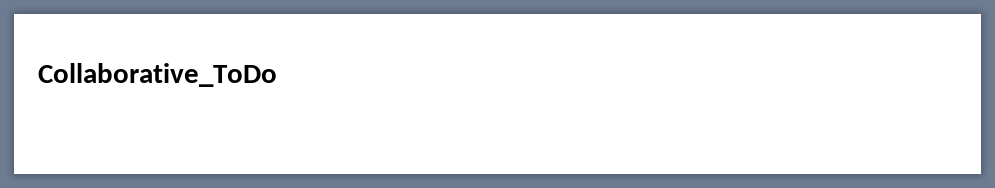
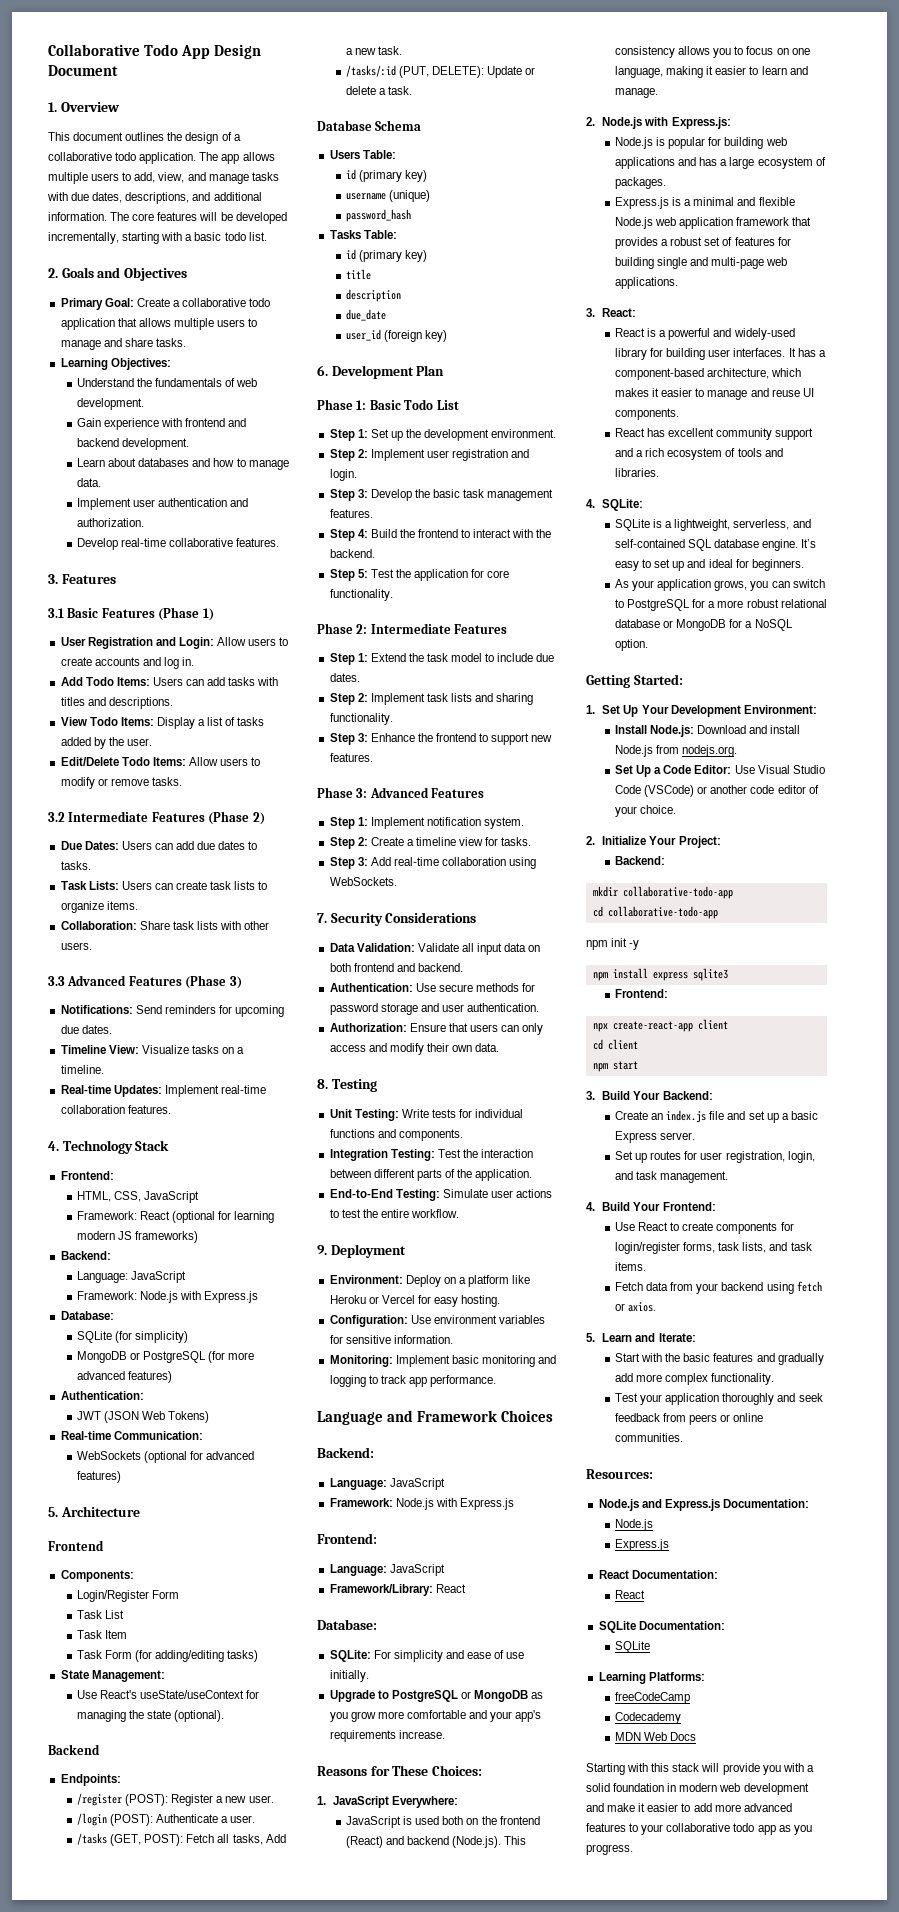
- Collaborative_ToDo
+ Collaborative Todo App Design Document
+ 1. Overview
+ This document outlines the design of a collaborative todo application. The app allows multiple users to add, view, and manage tasks with due dates, descriptions, and additional information. The core features will be developed incrementally, starting with a basic todo list.
+ 2. Goals and Objectives
+ Primary Goal: Create a collaborative todo application that allows multiple users to manage and share tasks.
+ Learning Objectives:
+ Understand the fundamentals of web development.
+ Gain experience with frontend and backend development.
+ Learn about databases and how to manage data.
+ Implement user authentication and authorization.
+ Develop real-time collaborative features.
+ 3. Features
+ 3.1 Basic Features (Phase 1)
+ User Registration and Login: Allow users to create accounts and log in.
+ Add Todo Items: Users can add tasks with titles and descriptions.
+ View Todo Items: Display a list of tasks added by the user.
+ Edit/Delete Todo Items: Allow users to modify or remove tasks.
+ 3.2 Intermediate Features (Phase 2)
+ Due Dates: Users can add due dates to tasks.
+ Task Lists: Users can create task lists to organize items.
+ Collaboration: Share task lists with other users.
+ 3.3 Advanced Features (Phase 3)
+ Notifications: Send reminders for upcoming due dates.
+ Timeline View: Visualize tasks on a timeline.
+ Real-time Updates: Implement real-time collaboration features.
+ 4. Technology Stack
+ Frontend:
+ HTML, CSS, JavaScript
+ Framework: React (optional for learning modern JS frameworks)
+ Backend:
+ Language: JavaScript
+ Framework: Node.js with Express.js
+ Database:
+ SQLite (for simplicity)
+ MongoDB or PostgreSQL (for more advanced features)
+ Authentication:
+ JWT (JSON Web Tokens)
+ Real-time Communication:
+ WebSockets (optional for advanced features)
+ 5. Architecture
+ Frontend
+ Components:
+ Login/Register Form
+ Task List
+ Task Item
+ Task Form (for adding/editing tasks)
+ State Management:
+ Use React's useState/useContext for managing the state (optional).
+ Backend
+ Endpoints:
+ /register (POST): Register a new user.
+ /login (POST): Authenticate a user.
+ /tasks (GET, POST): Fetch all tasks, Add a new task.
+ /tasks/:id (PUT, DELETE): Update or delete a task.
+ Database Schema
+ Users Table:
+ id (primary key)
+ username (unique)
+ password_hash
+ Tasks Table:
+ id (primary key)
+ title
+ description
+ due_date
+ user_id (foreign key)
+ 6. Development Plan
+ Phase 1: Basic Todo List
+ Step 1: Set up the development environment.
+ Step 2: Implement user registration and login.
+ Step 3: Develop the basic task management features.
+ Step 4: Build the frontend to interact with the backend.
+ Step 5: Test the application for core functionality.
+ Phase 2: Intermediate Features
+ Step 1: Extend the task model to include due dates.
+ Step 2: Implement task lists and sharing functionality.
+ Step 3: Enhance the frontend to support new features.
+ Phase 3: Advanced Features
+ Step 1: Implement notification system.
+ Step 2: Create a timeline view for tasks.
+ Step 3: Add real-time collaboration using WebSockets.
+ 7. Security Considerations
+ Data Validation: Validate all input data on both frontend and backend.
+ Authentication: Use secure methods for password storage and user authentication.
+ Authorization: Ensure that users can only access and modify their own data.
+ 8. Testing
+ Unit Testing: Write tests for individual functions and components.
+ Integration Testing: Test the interaction between different parts of the application.
+ End-to-End Testing: Simulate user actions to test the entire workflow.
+ 9. Deployment
+ Environment: Deploy on a platform like Heroku or Vercel for easy hosting.
+ Configuration: Use environment variables for sensitive information.
+ Monitoring: Implement basic monitoring and logging to track app performance.
+ Language and Framework Choices
+ Backend:
+ Language: JavaScript
+ Framework: Node.js with Express.js
+ Frontend:
+ Language: JavaScript
+ Framework/Library: React
+ Database:
+ SQLite: For simplicity and ease of use initially.
+ Upgrade to PostgreSQL or MongoDB as you grow more comfortable and your app's requirements increase.
+ Reasons for These Choices:
+ 1. JavaScript Everywhere:
+ JavaScript is used both on the frontend (React) and backend (Node.js). This consistency allows you to focus on one language, making it easier to learn and manage.
+ 2. Node.js with Express.js:
+ Node.js is popular for building web applications and has a large ecosystem of packages.
+ Express.js is a minimal and flexible Node.js web application framework that provides a robust set of features for building single and multi-page web applications.
+ 3. React:
+ React is a powerful and widely-used library for building user interfaces. It has a component-based architecture, which makes it easier to manage and reuse UI components.
+ React has excellent community support and a rich ecosystem of tools and libraries.
+ 4. SQLite:
+ SQLite is a lightweight, serverless, and self-contained SQL database engine. It’s easy to set up and ideal for beginners.
+ As your application grows, you can switch to PostgreSQL for a more robust relational database or MongoDB for a NoSQL option.
+ Getting Started:
+ 1. Set Up Your Development Environment:
+ Install Node.js: Download and install Node.js from nodejs.org.
+ Set Up a Code Editor: Use Visual Studio Code (VSCode) or another code editor of your choice.
+ 2. Initialize Your Project:
+ Backend:
+ mkdir collaborative-todo-app
+ cd collaborative-todo-app
+ npm init -y
+ npm install express sqlite3
+ Frontend:
+ npx create-react-app client
+ cd client
+ npm start
+ 3. Build Your Backend:
+ Create an index.js file and set up a basic Express server.
+ Set up routes for user registration, login, and task management.
+ 4. Build Your Frontend:
+ Use React to create components for login/register forms, task lists, and task items.
+ Fetch data from your backend using fetch or axios.
+ 5. Learn and Iterate:
+ Start with the basic features and gradually add more complex functionality.
+ Test your application thoroughly and seek feedback from peers or online communities.
+ Resources:
+ Node.js and Express.js Documentation:
+ Node.js
+ Express.js
+ React Documentation:
+ React
+ SQLite Documentation:
+ SQLite
+ Learning Platforms:
+ freeCodeCamp
+ Codecademy
+ MDN Web Docs
+ Starting with this stack will provide you with a solid foundation in modern web development and make it easier to add more advanced features to your collaborative todo app as you progress.

